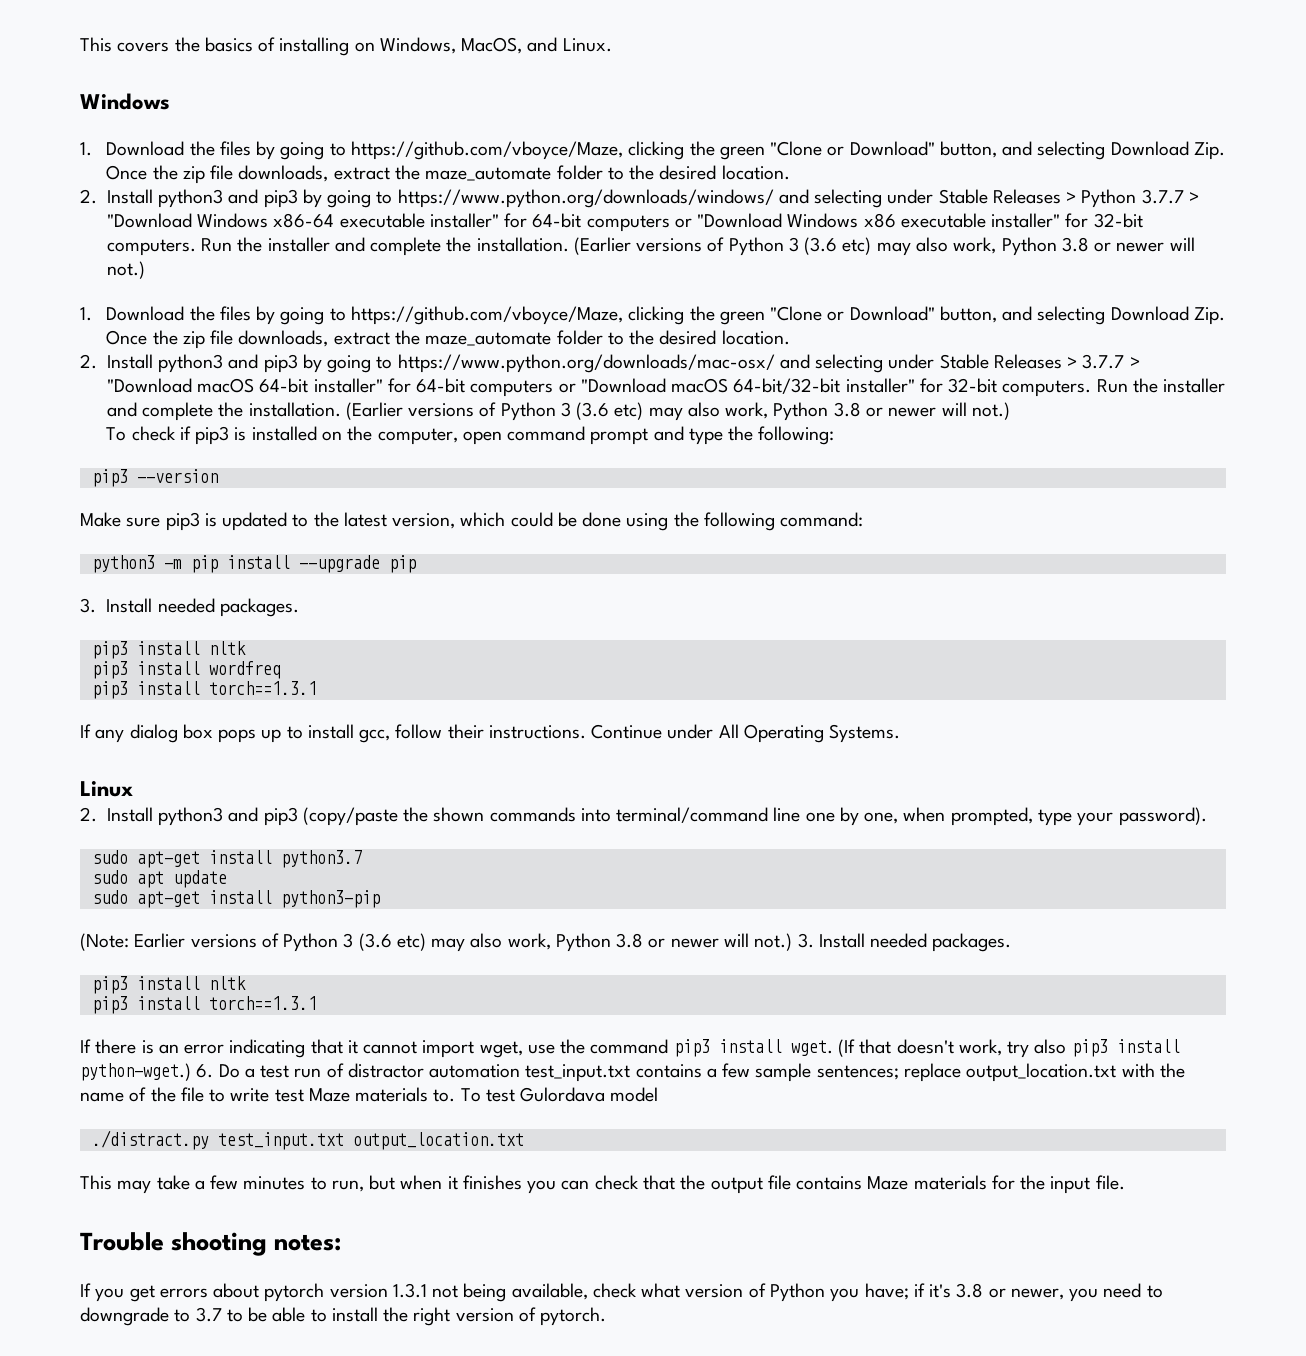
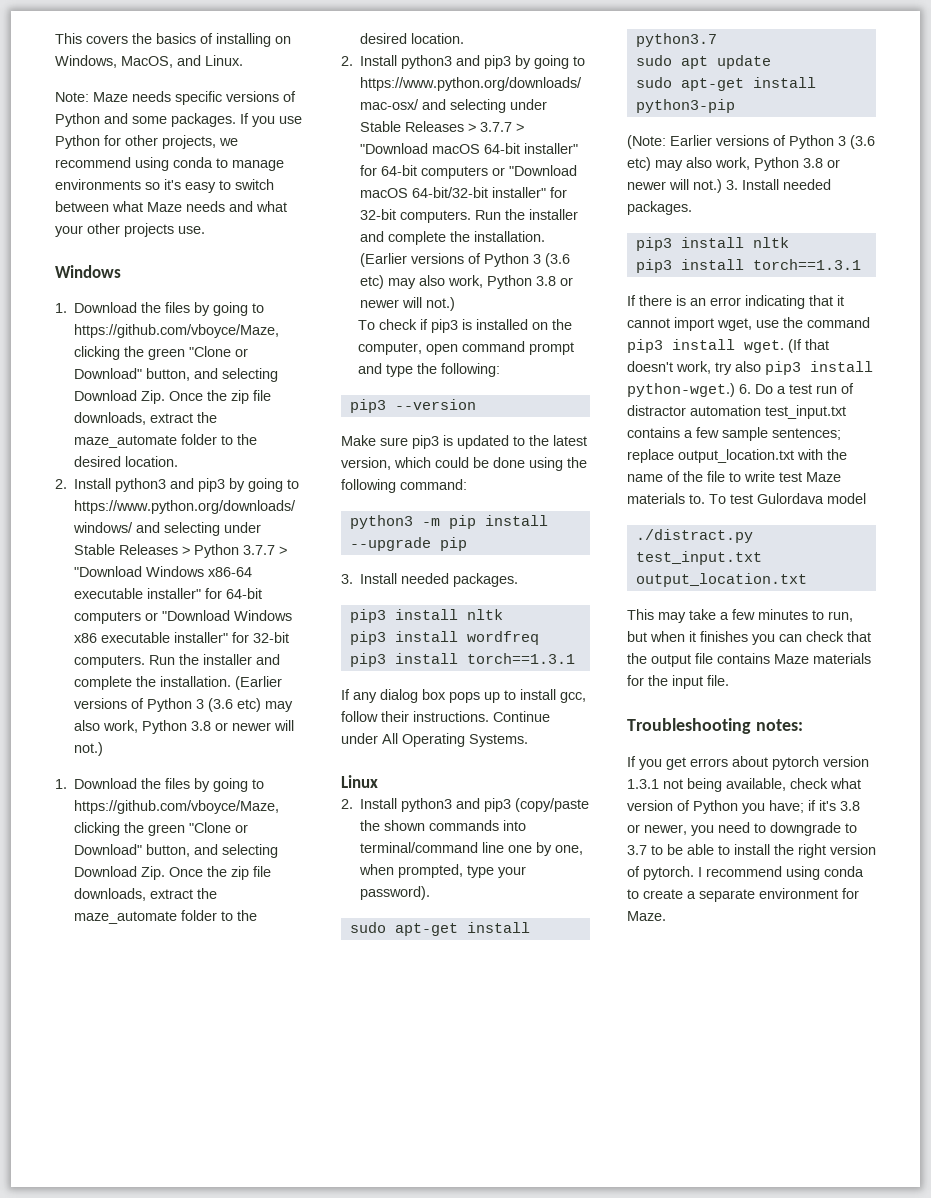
+ Note: Maze needs specific versions of Python and some packages. If you use Python for other projects, we recommend using conda to manage environments so it's easy to switch between what Maze needs and what your other projects use.
- Trouble shooting notes:
+ Troubleshooting notes:
+ I recommend using conda to create a separate environment for Maze.

